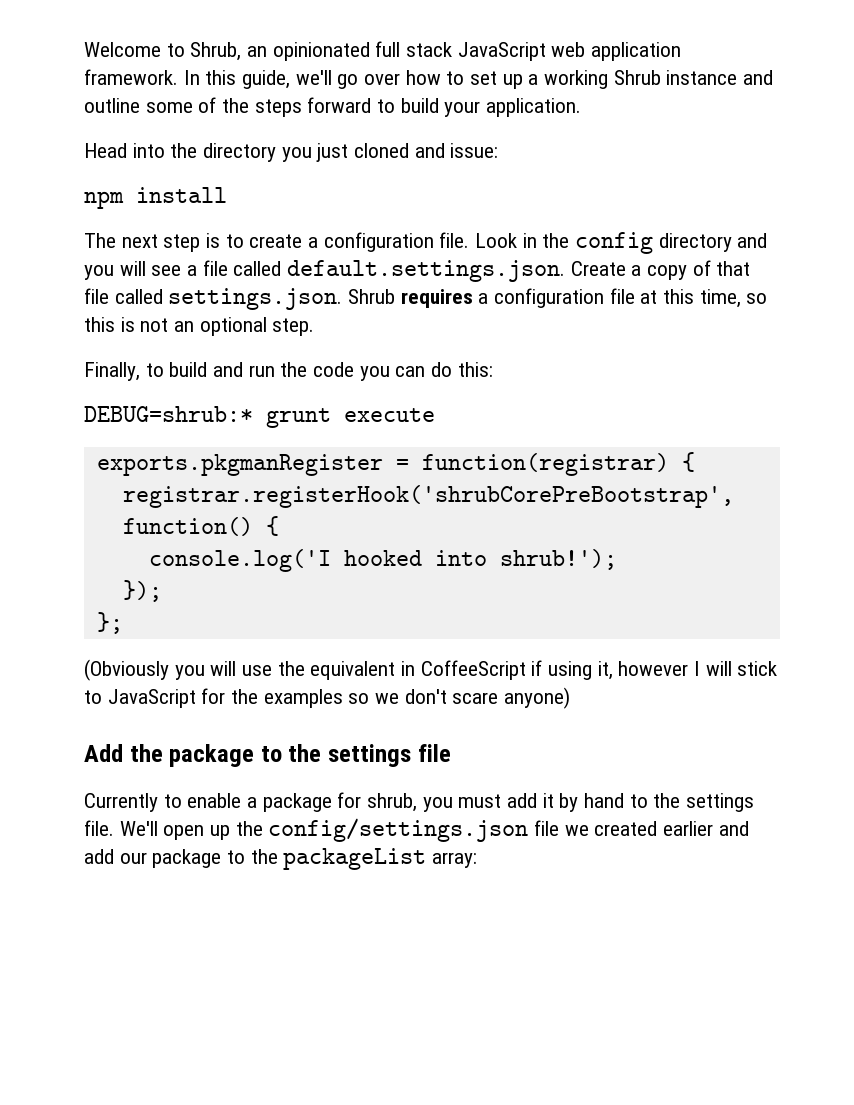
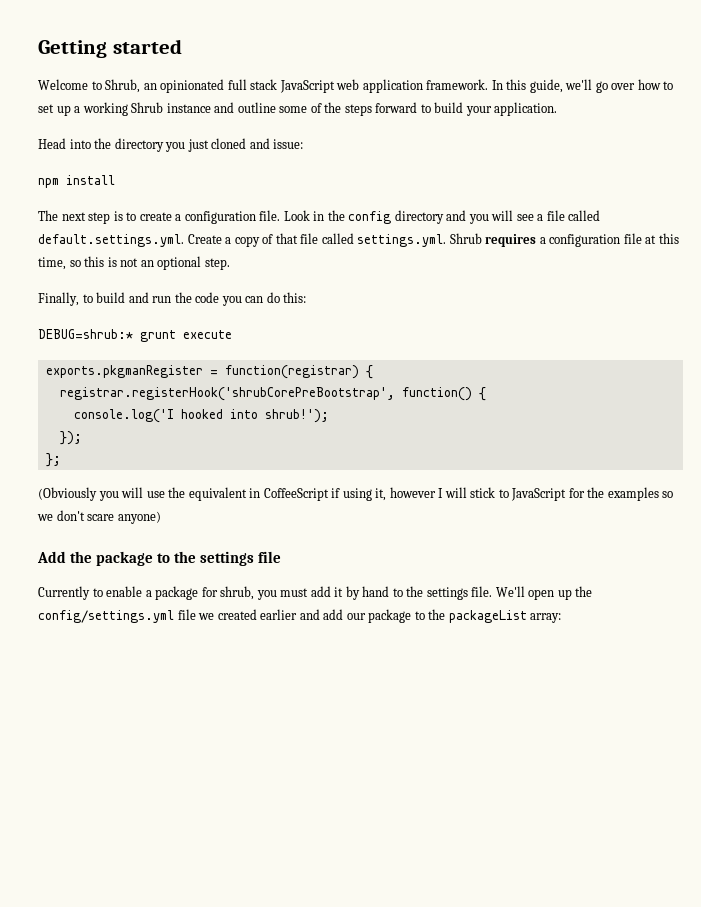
+ Getting started
- Look in the config directory and you will see a file called default.settings.json. Create a copy of that file called settings.json. Shrub requires a configuration file at this time, so this is not an optional step.
+ Look in the config directory and you will see a file called default.settings.yml. Create a copy of that file called settings.yml. Shrub requires a configuration file at this time, so this is not an optional step.
- We'll open up the config/settings.json file we created earlier and add our package to the packageList array:
+ We'll open up the config/settings.yml file we created earlier and add our package to the packageList array:

